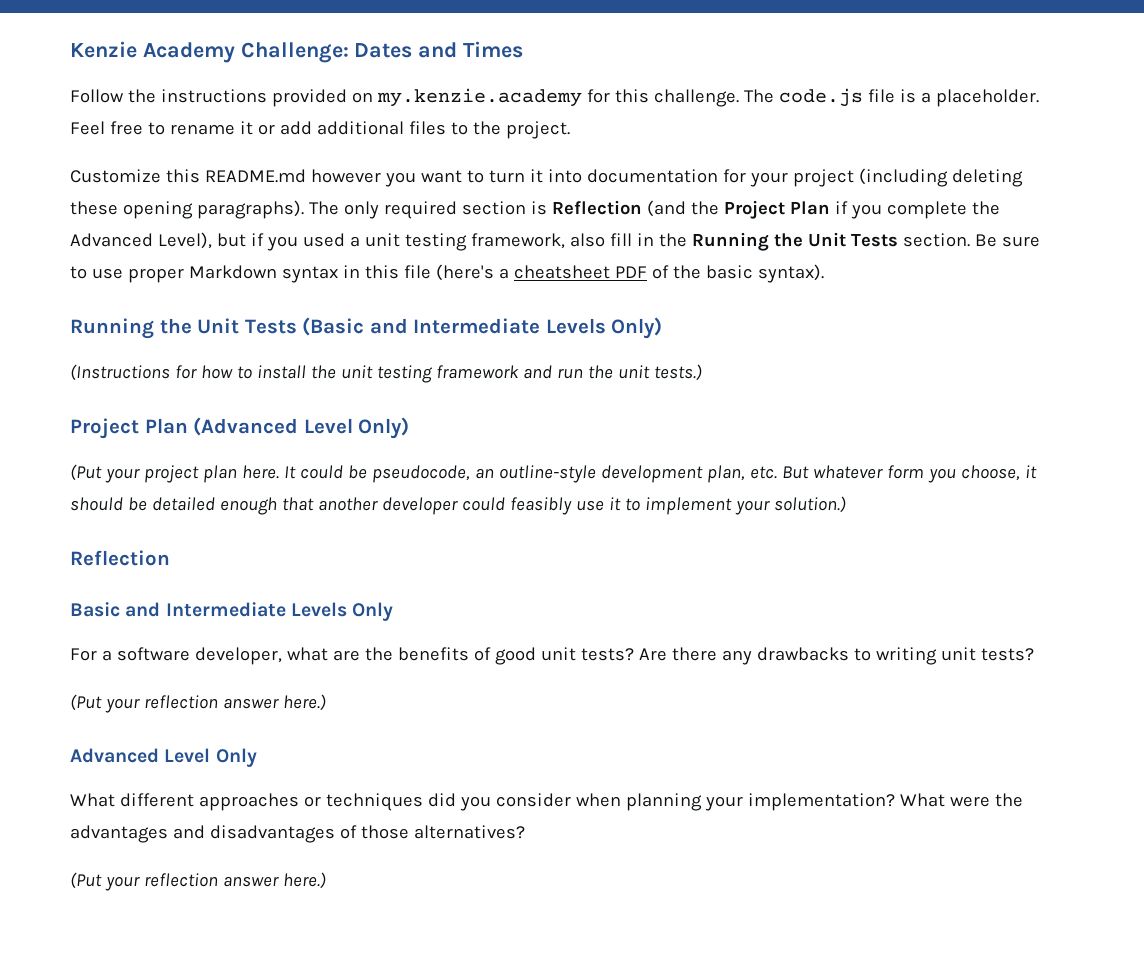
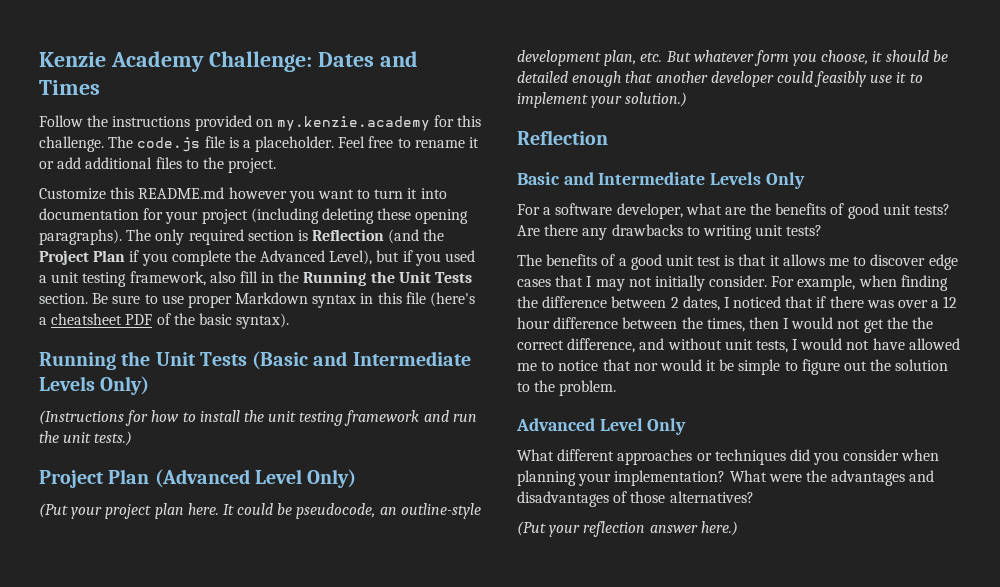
  Are there any drawbacks to writing unit tests?
- (Put your reflection answer here.)
+ The benefits of a good unit test is that it allows me to discover edge cases that I may not initially consider. For example, when finding the difference between 2 dates, I noticed that if there was over a 12 hour difference between the times, then I would not get the the correct difference, and without unit tests, I would not have allowed me to notice that nor would it be simple to figure out the solution to the problem.

